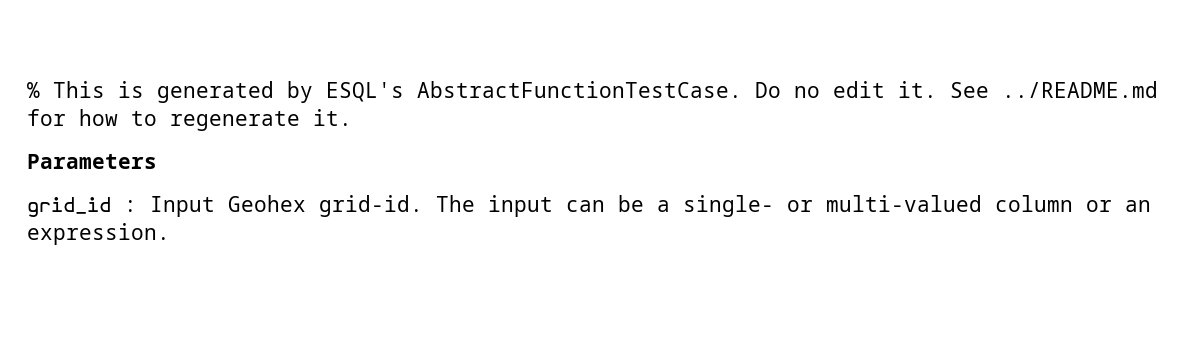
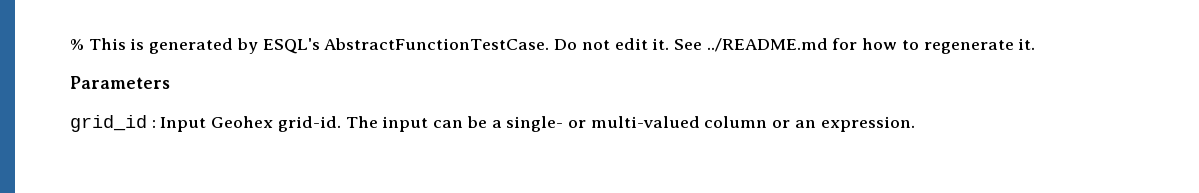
- Do no edit it.
+ Do not edit it.

